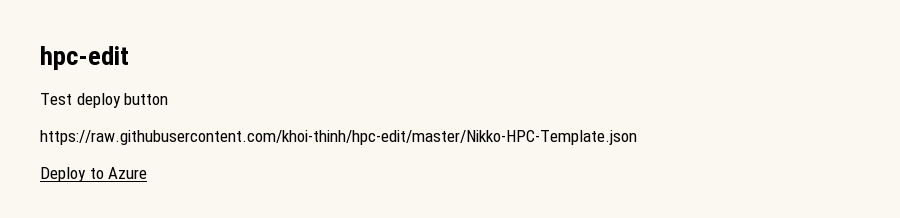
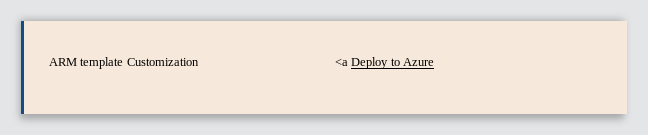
- hpc-edit
- Test deploy button
- https://raw.githubusercontent.com/khoi-thinh/hpc-edit/master/Nikko-HPC-Template.json
- Deploy to Azure
+ ARM template Customization
+ <a Deploy to Azure

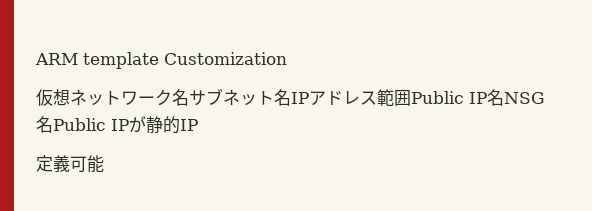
- <a Deploy to Azure
+ 仮想ネットワーク名サブネット名IPアドレス範囲Public IP名NSG名Public IPが静的IP
+ 定義可能

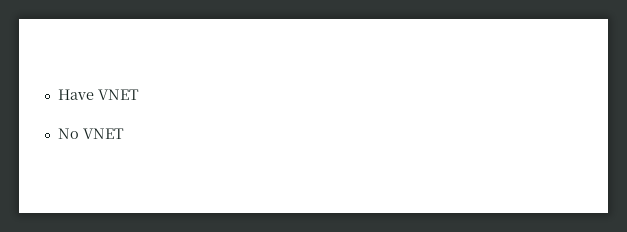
- ARM template Customization
- 仮想ネットワーク名サブネット名IPアドレス範囲Public IP名NSG名Public IPが静的IP
- 定義可能
+ Have VNET
+ No VNET

